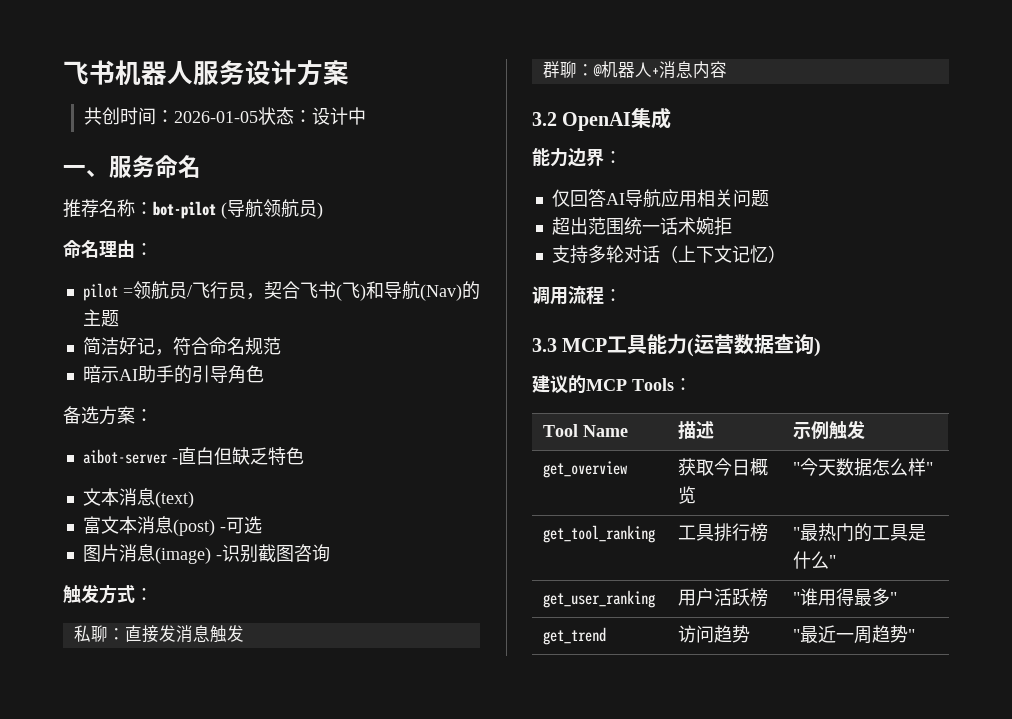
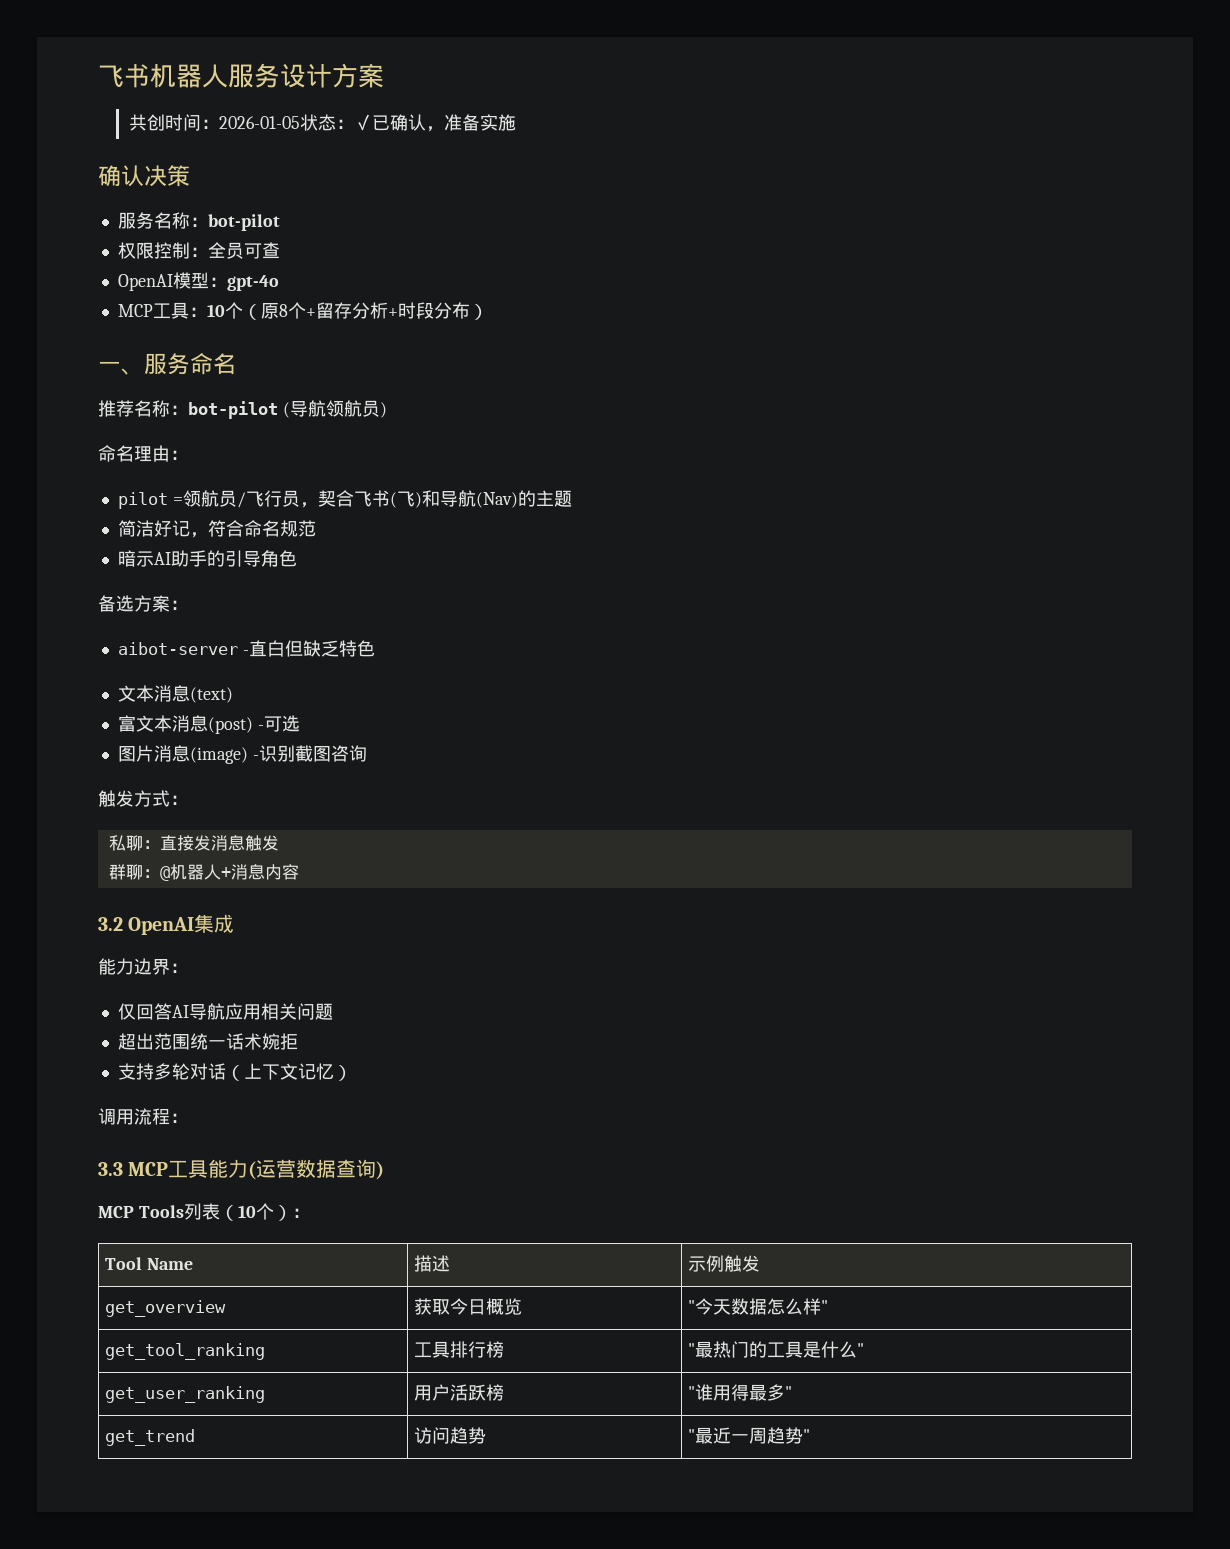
- 共创时间：2026-01-05状态：设计中
+ 共创时间：2026-01-05状态：✓已确认，准备实施
+ 确认决策
+ 服务名称：bot-pilot
+ 权限控制：全员可查
+ OpenAI模型：gpt-4o
+ MCP工具：10个（原8个+留存分析+时段分布）
- 建议的MCP Tools：
+ MCP Tools列表（10个）：

